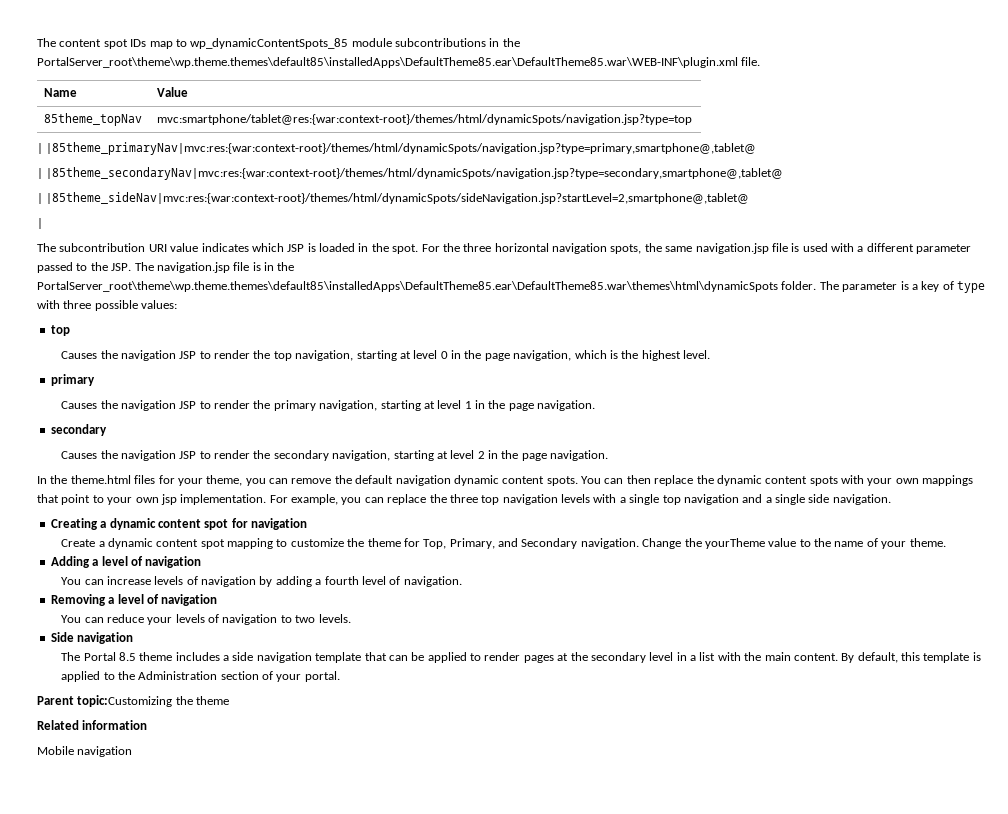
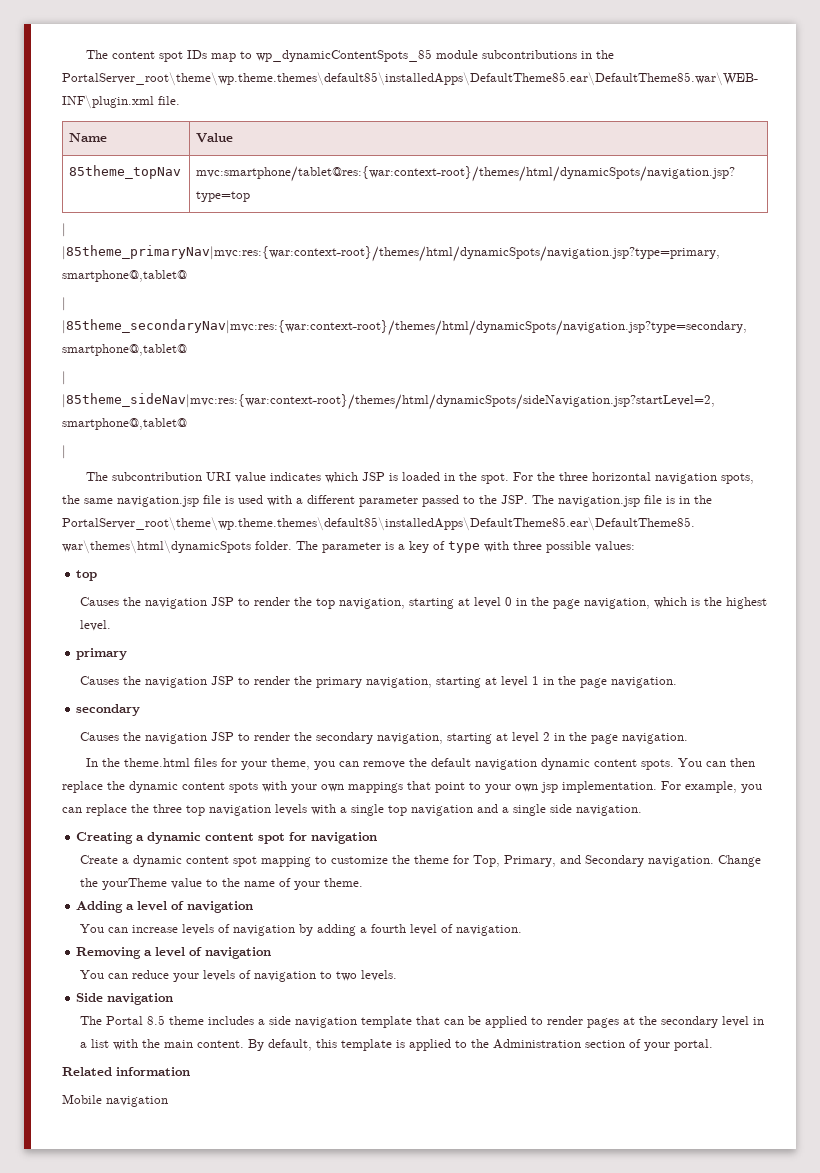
- Parent topic:Customizing the theme

